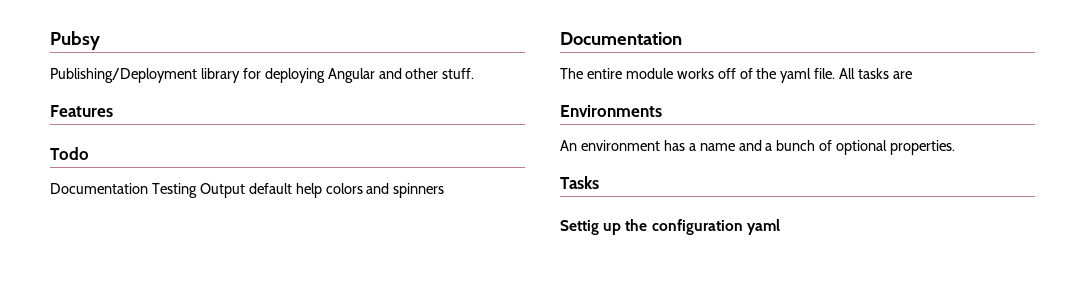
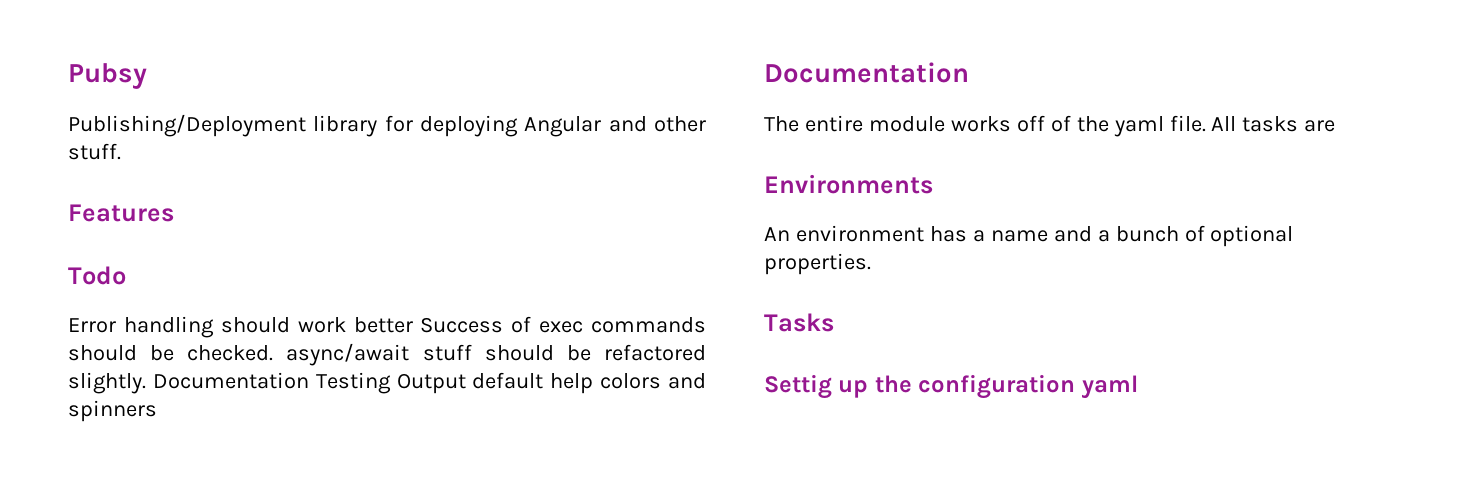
+ Error handling should work better Success of exec commands should be checked. async/await stuff should be refactored slightly.

